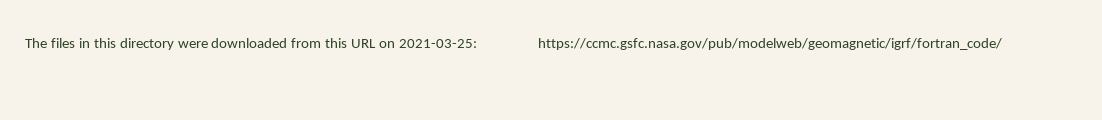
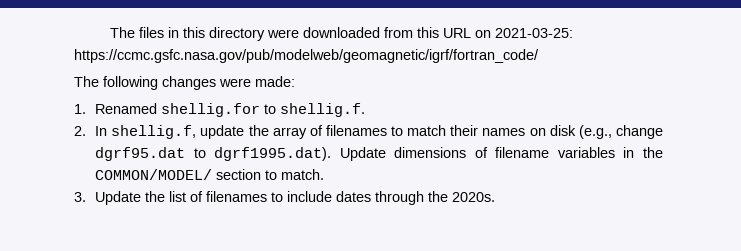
+ The following changes were made:
+ 1. Renamed shellig.for to shellig.f.
+ 2. In shellig.f, update the array of filenames to match their names on disk (e.g., change dgrf95.dat to dgrf1995.dat). Update dimensions of filename variables in the COMMON/MODEL/ section to match.
+ 3. Update the list of filenames to include dates through the 2020s.

